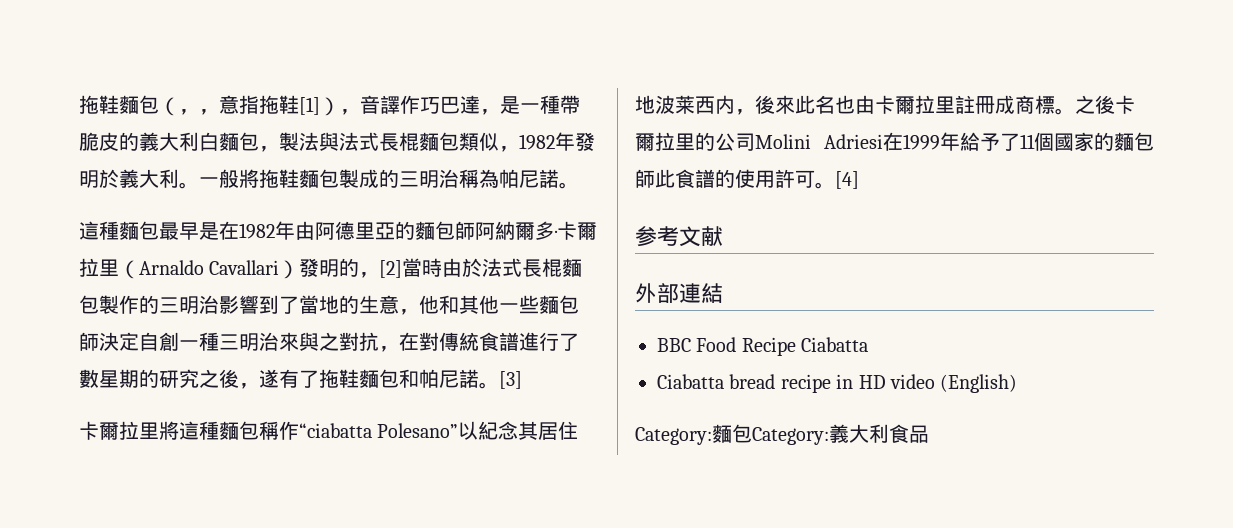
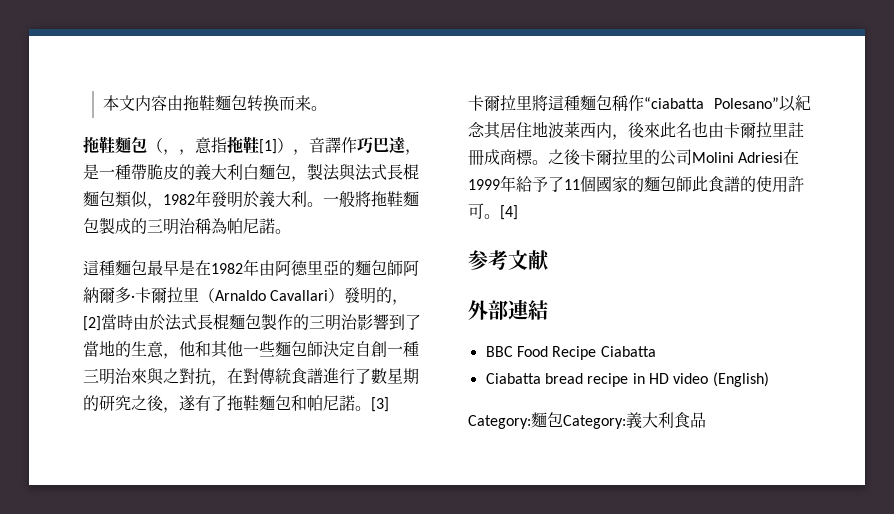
+ 本文内容由拖鞋麵包转换而来。

